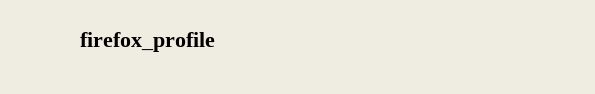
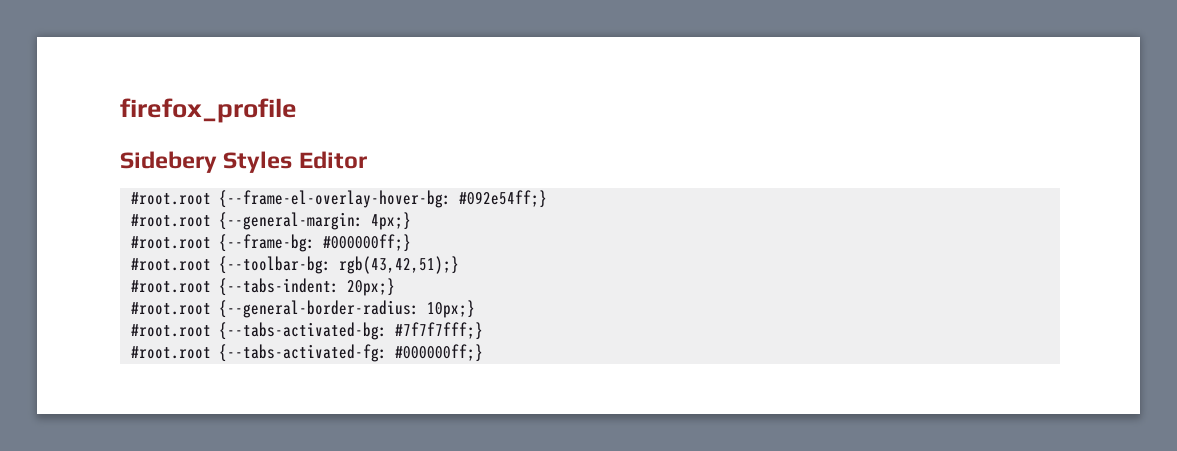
+ Sidebery Styles Editor
+ #root.root {--frame-el-overlay-hover-bg: #092e54ff;}
+ #root.root {--general-margin: 4px;}
+ #root.root {--frame-bg: #000000ff;}
+ #root.root {--toolbar-bg: rgb(43,42,51);}
+ #root.root {--tabs-indent: 20px;}
+ #root.root {--general-border-radius: 10px;}
+ #root.root {--tabs-activated-bg: #7f7f7fff;}
+ #root.root {--tabs-activated-fg: #000000ff;}

